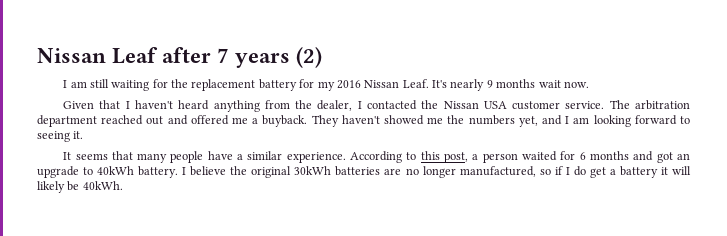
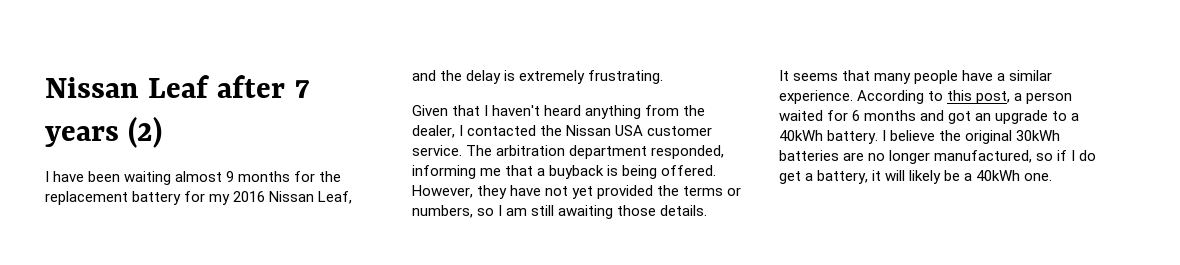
- I am still waiting for the replacement battery for my 2016 Nissan Leaf. It's nearly 9 months wait now.
+ I have been waiting almost 9 months for the replacement battery for my 2016 Nissan Leaf, and the delay is extremely frustrating.
- The arbitration department reached out and offered me a buyback. They haven't showed me the numbers yet, and I am looking forward to seeing it.
+ The arbitration department responded, informing me that a buyback is being offered. However, they have not yet provided the terms or numbers, so I am still awaiting those details.
- According to this post, a person waited for 6 months and got an upgrade to 40kWh battery.
+ According to this post, a person waited for 6 months and got an upgrade to a 40kWh battery.
- I believe the original 30kWh batteries are no longer manufactured, so if I do get a battery it will likely be 40kWh.
+ I believe the original 30kWh batteries are no longer manufactured, so if I do get a battery, it will likely be a 40kWh one.

